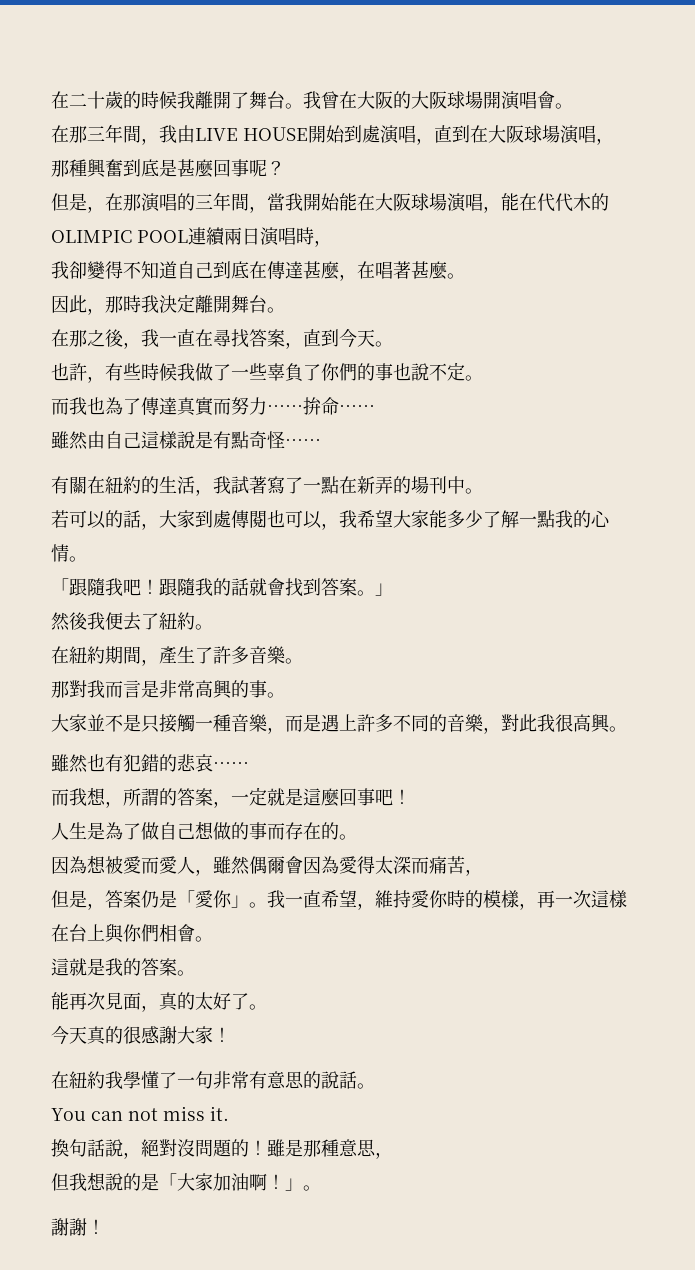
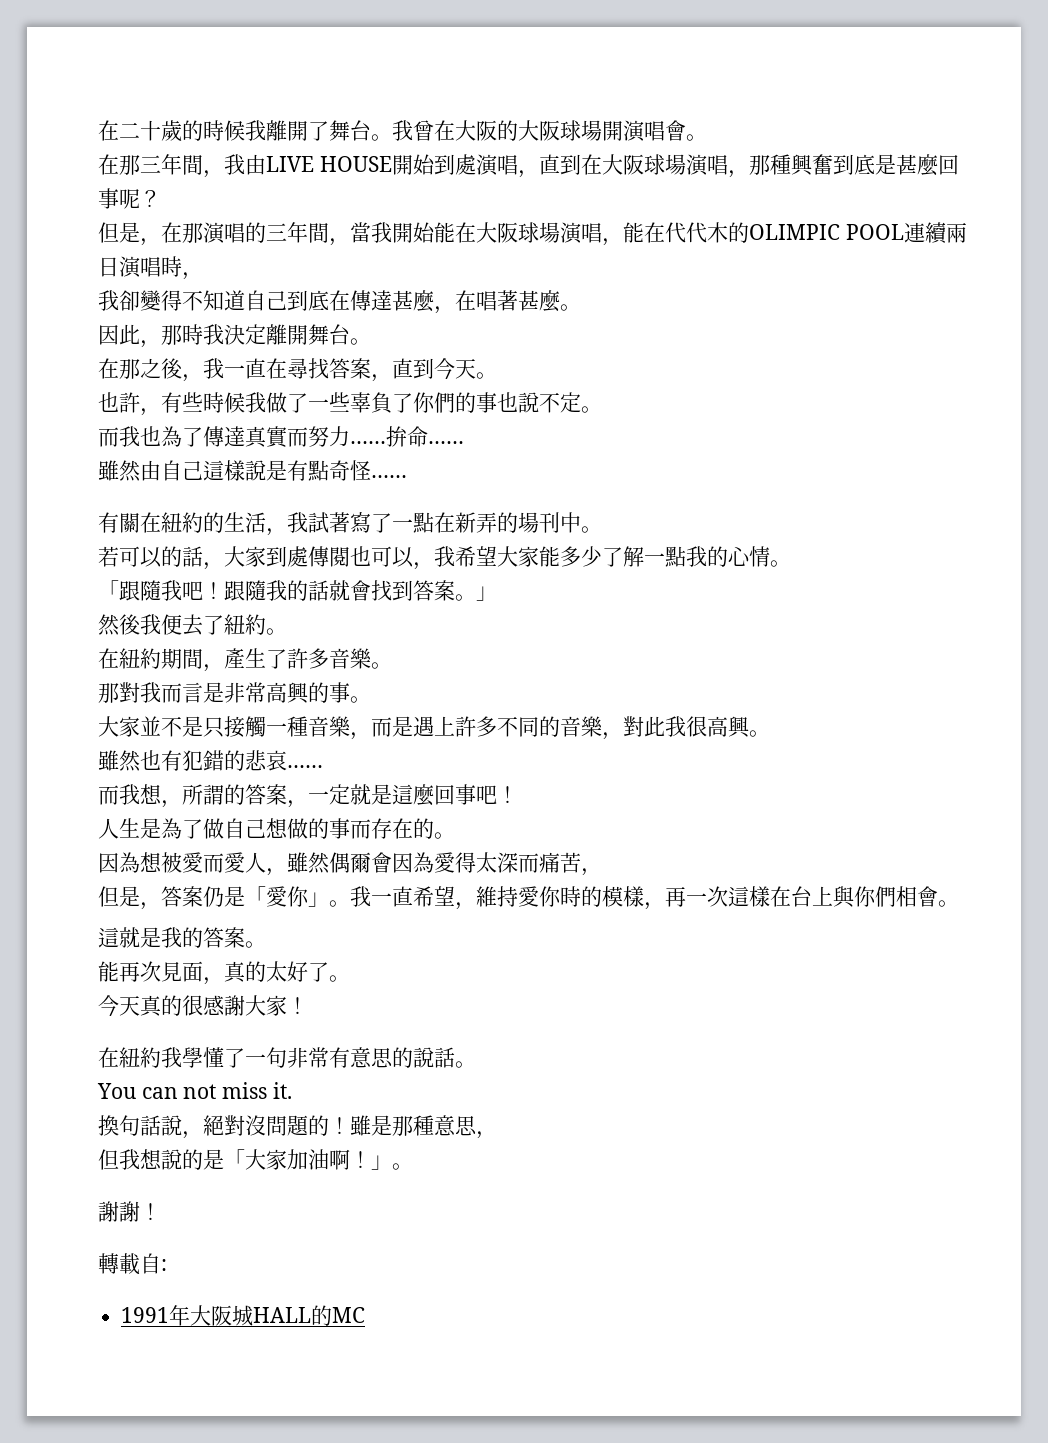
+ 轉載自:
+ 1991年大阪城HALL的MC

